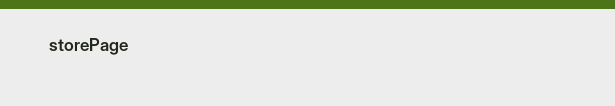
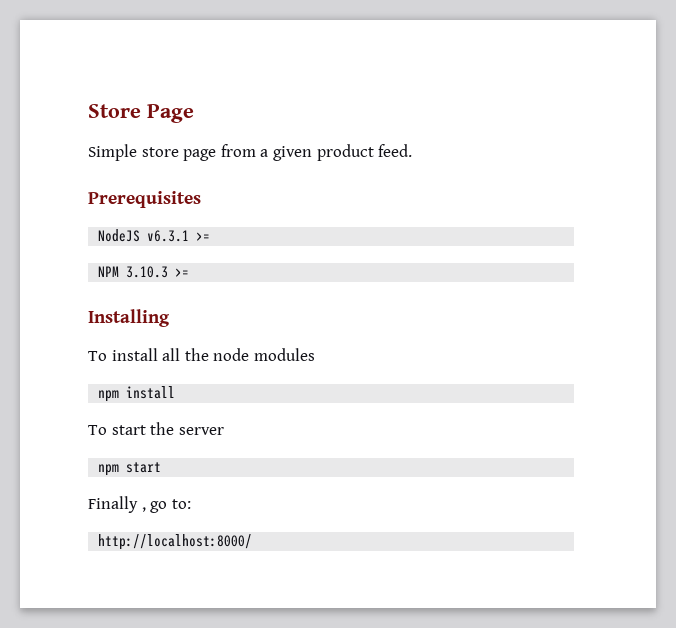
- storePage
+ Store Page
+ Simple store page from a given product feed.
+ Prerequisites
+ NodeJS v6.3.1 >=
+ NPM 3.10.3 >=
+ Installing
+ To install all the node modules
+ npm install
+ To start the server
+ npm start
+ Finally , go to:
+ http://localhost:8000/

